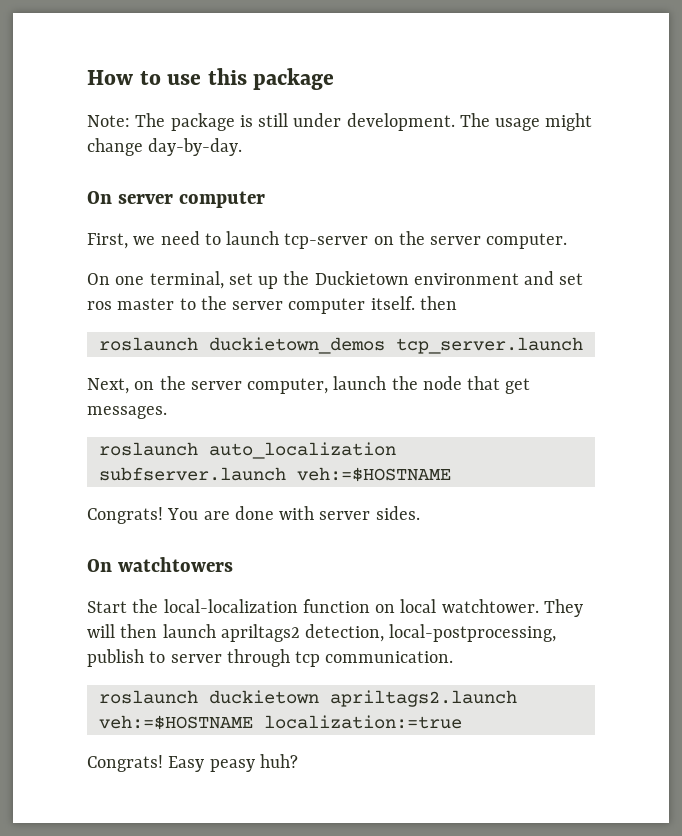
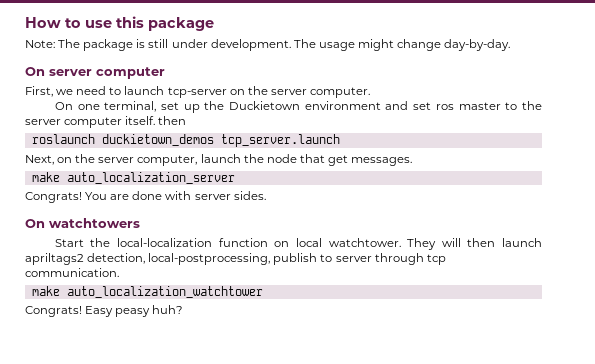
- roslaunch auto_localization subfserver.launch veh:=$HOSTNAME
+ make auto_localization_server
- roslaunch duckietown apriltags2.launch veh:=$HOSTNAME localization:=true
+ make auto_localization_watchtower

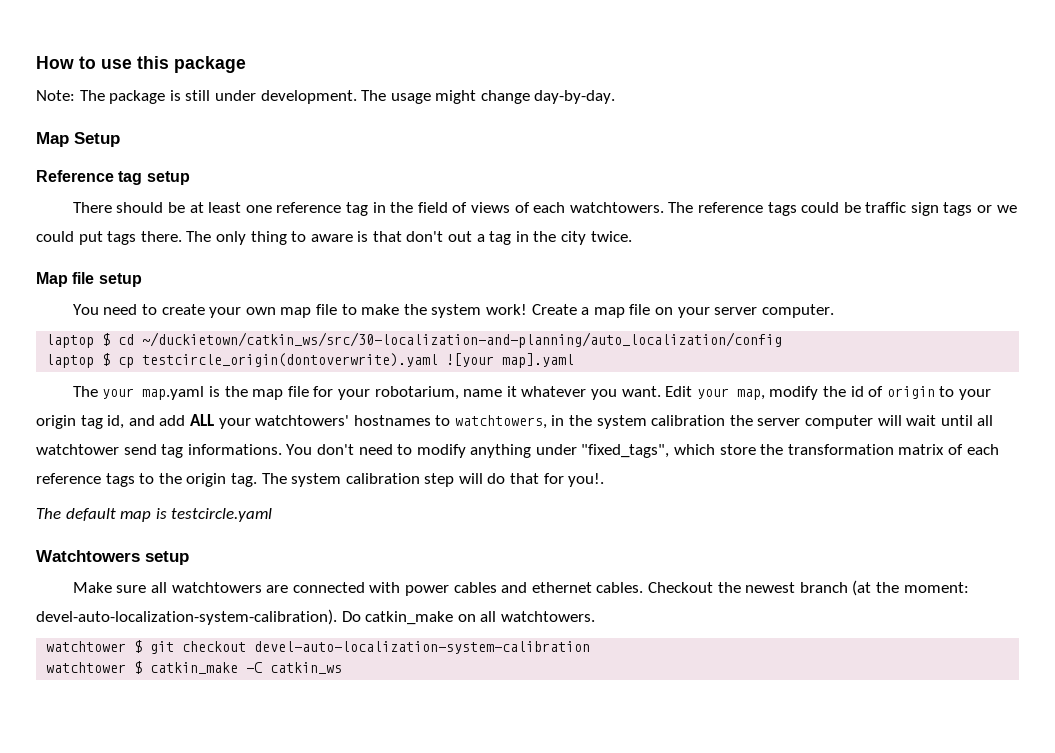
- On server computer
- First, we need to launch tcp-server on the server computer.
- On one terminal, set up the Duckietown environment and set ros master to the server computer itself. then
- roslaunch duckietown_demos tcp_server.launch
- Next, on the server computer, launch the node that get messages.
- make auto_localization_server
- Congrats! You are done with server sides.
- On watchtowers
- Start the local-localization function on local watchtower. They will then launch apriltags2 detection, local-postprocessing, publish to server through tcp communication.
- make auto_localization_watchtower
- Congrats! Easy peasy huh?
+ Map Setup
+ Reference tag setup
+ There should be at least one reference tag in the field of views of each watchtowers. The reference tags could be traffic sign tags or we could put tags there. The only thing to aware is that don't out a tag in the city twice.
+ Map file setup
+ You need to create your own map file to make the system work! Create a map file on your server computer.
+ laptop $ cd ~/duckietown/catkin_ws/src/30-localization-and-planning/auto_localization/config
+ laptop $ cp testcircle_origin(dontoverwrite).yaml ![your map].yaml
+ The your map.yaml is the map file for your robotarium, name it whatever you want. Edit your map, modify the id of origin to your origin tag id, and add ALL your watchtowers' hostnames to watchtowers, in the system calibration the server computer will wait until all watchtower send tag informations. You don't need to modify anything under "fixed_tags", which store the transformation matrix of each reference tags to the origin tag. The system calibration step will do that for you!.
+ The default map is testcircle.yaml
+ Watchtowers setup
+ Make sure all watchtowers are connected with power cables and ethernet cables. Checkout the newest branch (at the moment: devel-auto-localization-system-calibration). Do catkin_make on all watchtowers.
+ watchtower $ git checkout devel-auto-localization-system-calibration
+ watchtower $ catkin_make -C catkin_ws

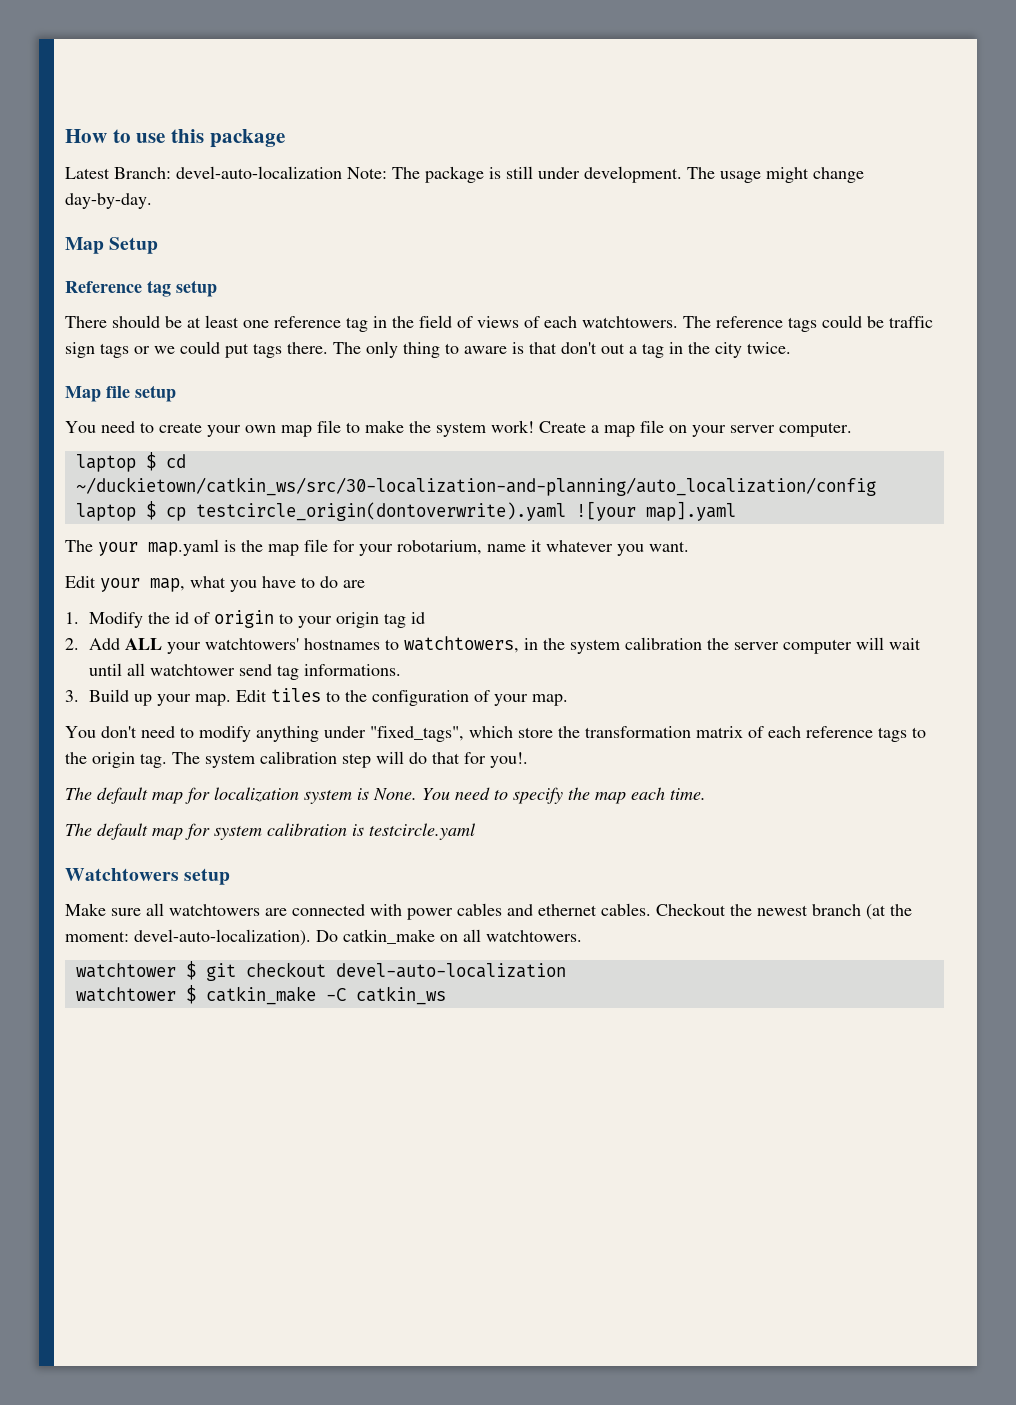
- Note: The package is still under development.
+ Latest Branch: devel-auto-localization Note: The package is still under development.
- The your map.yaml is the map file for your robotarium, name it whatever you want. Edit your map, modify the id of origin to your origin tag id, and add ALL your watchtowers' hostnames to watchtowers, in the system calibration the server computer will wait until all watchtower send tag informations. You don't need to modify anything under "fixed_tags", which store the transformation matrix of each reference tags to the origin tag.
+ The your map.yaml is the map file for your robotarium, name it whatever you want.
+ Edit your map, what you have to do are
+ 1. Modify the id of origin to your origin tag id
+ 2. Add ALL your watchtowers' hostnames to watchtowers, in the system calibration the server computer will wait until all watchtower send tag informations.
+ 3. Build up your map. Edit tiles to the configuration of your map.
+ You don't need to modify anything under "fixed_tags", which store the transformation matrix of each reference tags to the origin tag.
- The default map is testcircle.yaml
+ The default map for localization system is None. You need to specify the map each time.
+ The default map for system calibration is testcircle.yaml
- Checkout the newest branch (at the moment: devel-auto-localization-system-calibration).
+ Checkout the newest branch (at the moment: devel-auto-localization).
- watchtower $ git checkout devel-auto-localization-system-calibration
+ watchtower $ git checkout devel-auto-localization

